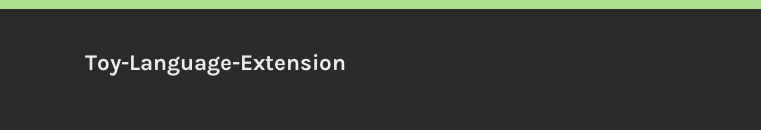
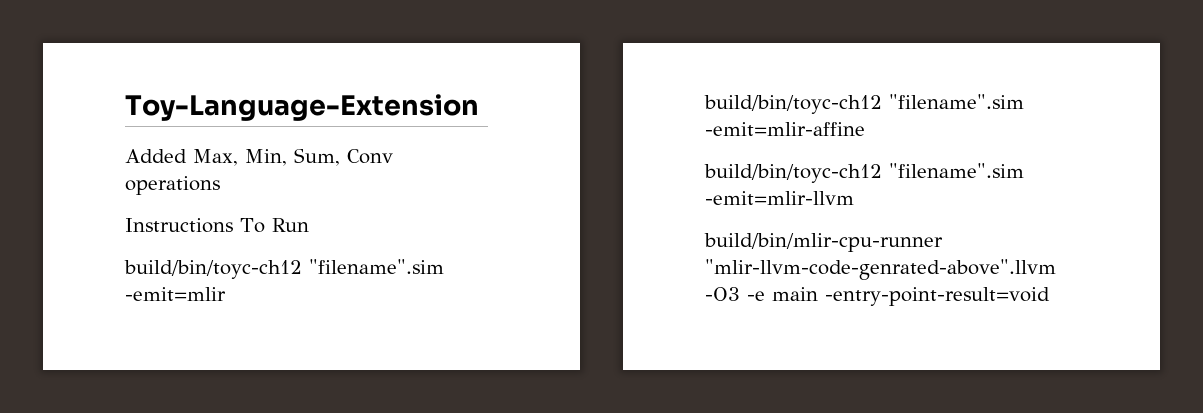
+ Added Max, Min, Sum, Conv operations
+ Instructions To Run
+ build/bin/toyc-ch12 "filename".sim -emit=mlir
+ build/bin/toyc-ch12 "filename".sim -emit=mlir-affine
+ build/bin/toyc-ch12 "filename".sim -emit=mlir-llvm
+ build/bin/mlir-cpu-runner "mlir-llvm-code-genrated-above".llvm -O3 -e main -entry-point-result=void

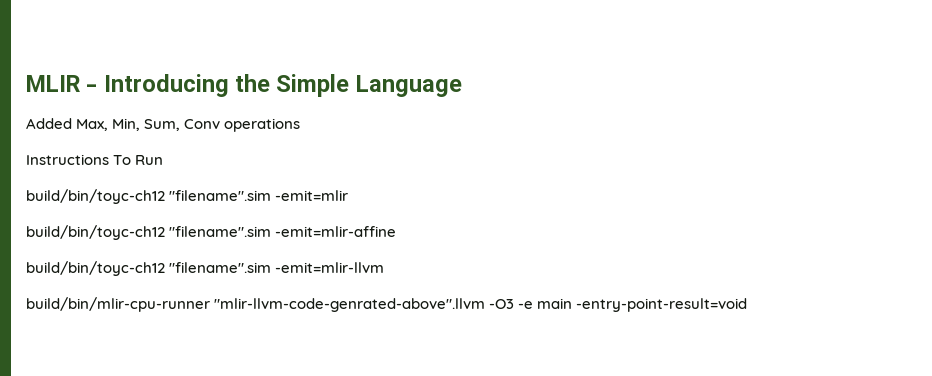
- Toy-Language-Extension
+ MLIR - Introducing the Simple Language

